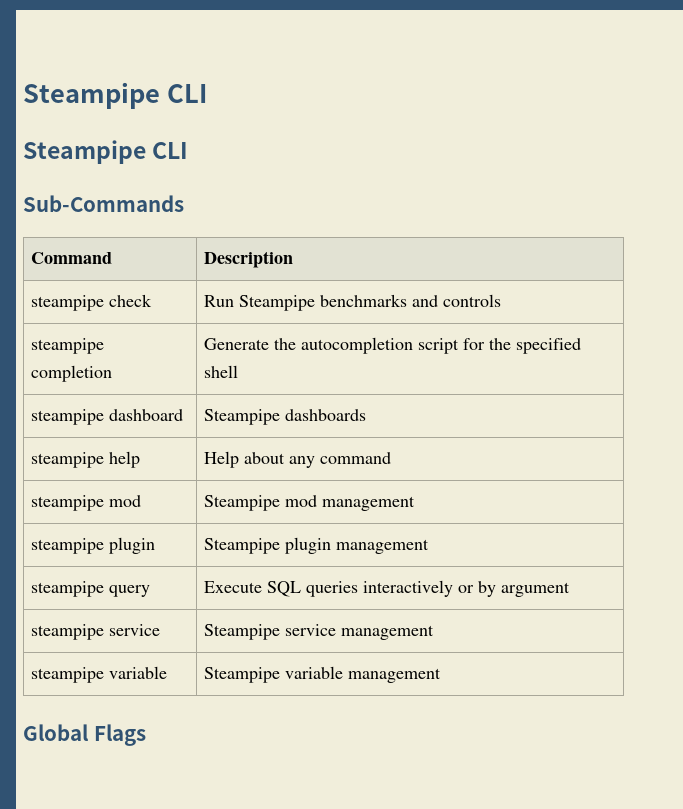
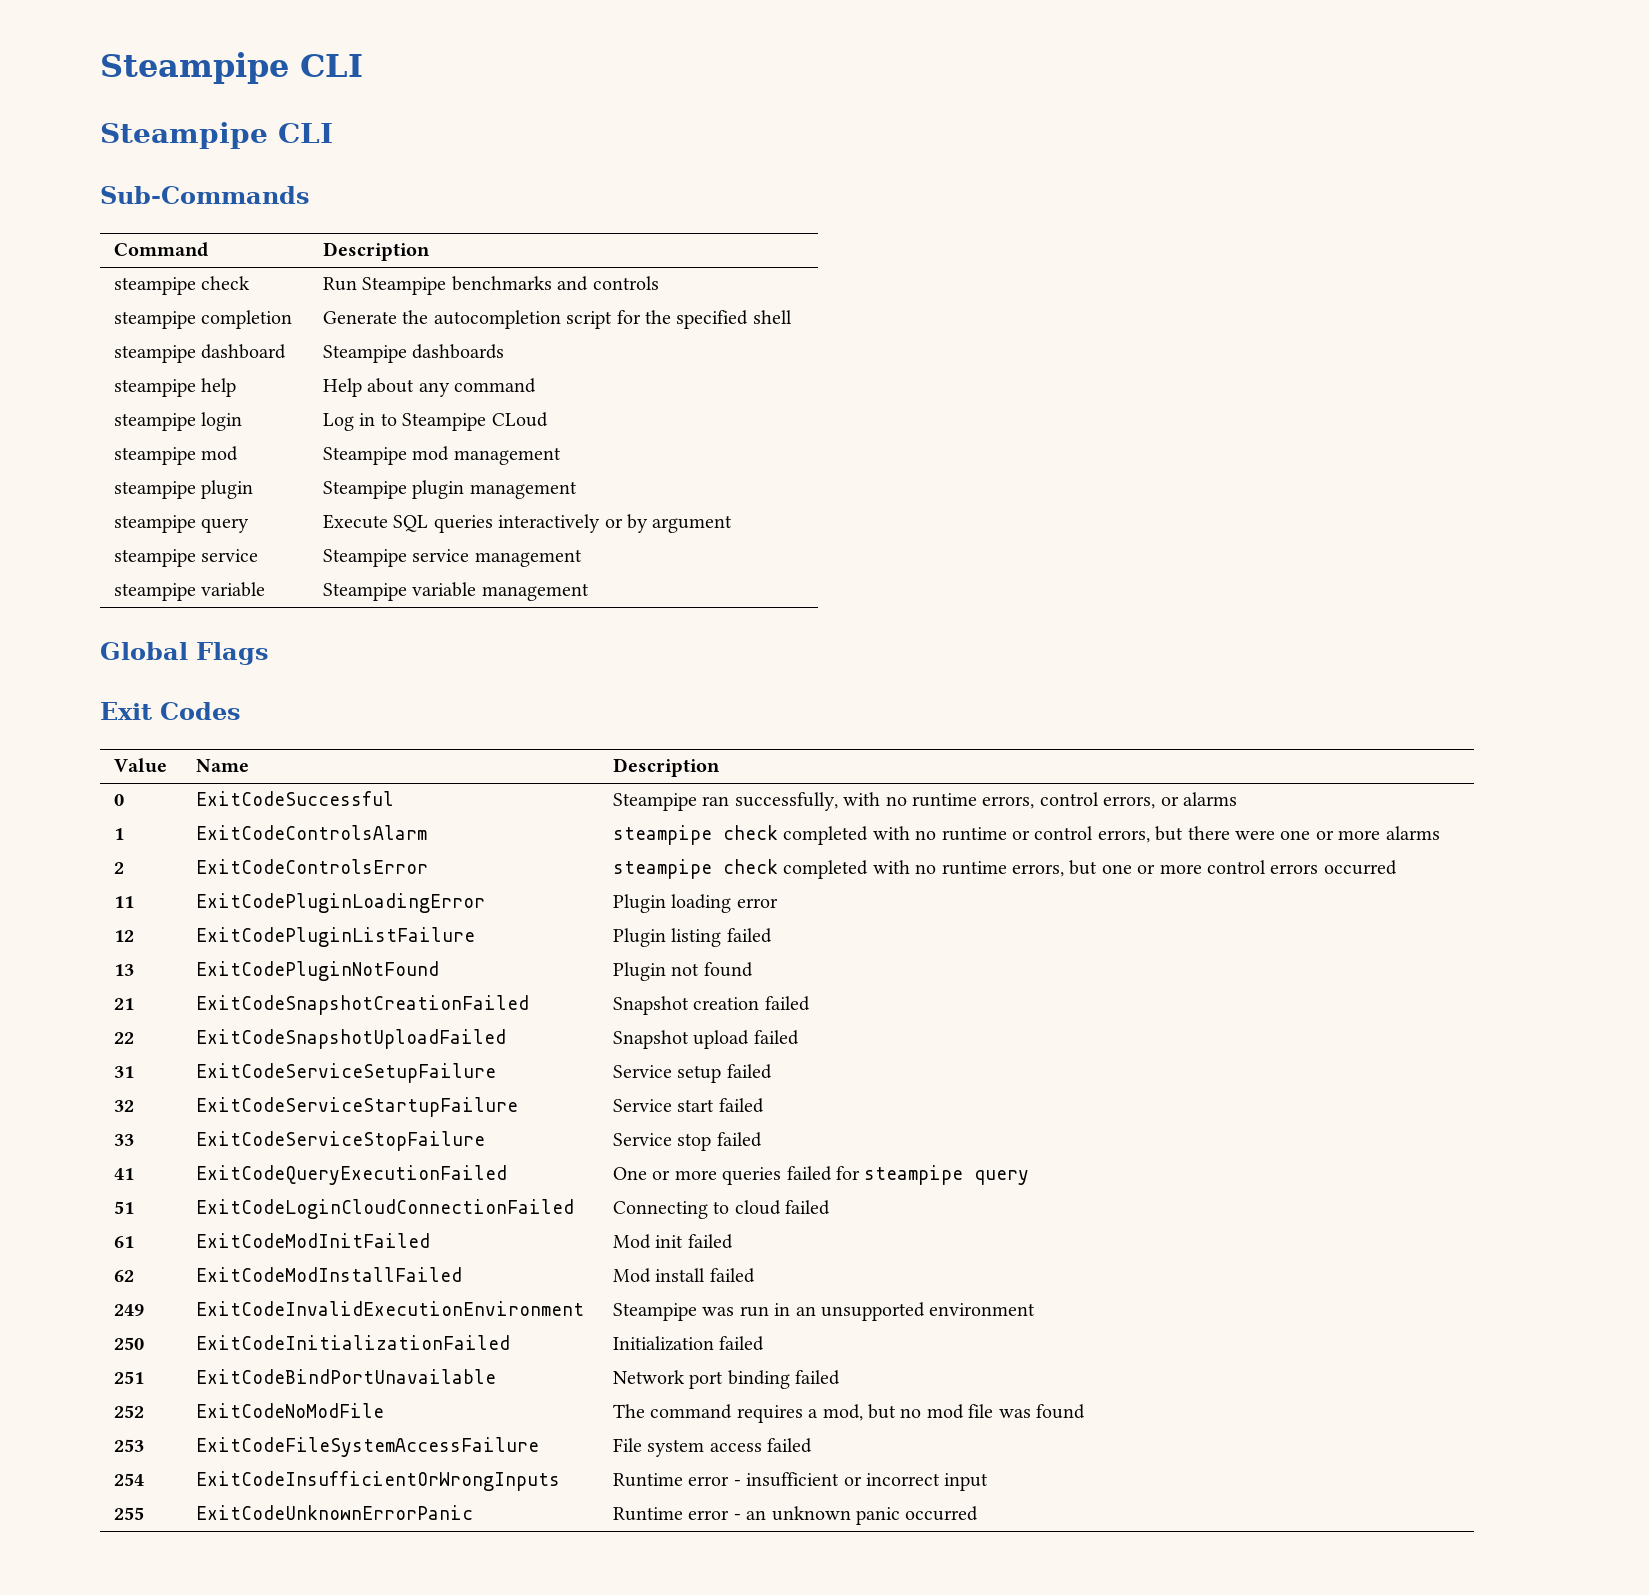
+ steampipe login | Log in to Steampipe CLoud
+ Exit Codes
+ Value | Name | Description
+ 0 | ExitCodeSuccessful | Steampipe ran successfully, with no runtime errors, control errors, or alarms
+ 1 | ExitCodeControlsAlarm | steampipe check completed with no runtime or control errors, but there were one or more alarms
+ 2 | ExitCodeControlsError | steampipe check completed with no runtime errors, but one or more control errors occurred
+ 11 | ExitCodePluginLoadingError | Plugin loading error
+ 12 | ExitCodePluginListFailure | Plugin listing failed
+ 13 | ExitCodePluginNotFound | Plugin not found
+ 21 | ExitCodeSnapshotCreationFailed | Snapshot creation failed
+ 22 | ExitCodeSnapshotUploadFailed | Snapshot upload failed
+ 31 | ExitCodeServiceSetupFailure | Service setup failed
+ 32 | ExitCodeServiceStartupFailure | Service start failed
+ 33 | ExitCodeServiceStopFailure | Service stop failed
+ 41 | ExitCodeQueryExecutionFailed | One or more queries failed for steampipe query
+ 51 | ExitCodeLoginCloudConnectionFailed | Connecting to cloud failed
+ 61 | ExitCodeModInitFailed | Mod init failed
+ 62 | ExitCodeModInstallFailed | Mod install failed
+ 249 | ExitCodeInvalidExecutionEnvironment | Steampipe was run in an unsupported environment
+ 250 | ExitCodeInitializationFailed | Initialization failed
+ 251 | ExitCodeBindPortUnavailable | Network port binding failed
+ 252 | ExitCodeNoModFile | The command requires a mod, but no mod file was found
+ 253 | ExitCodeFileSystemAccessFailure | File system access failed
+ 254 | ExitCodeInsufficientOrWrongInputs | Runtime error - insufficient or incorrect input
+ 255 | ExitCodeUnknownErrorPanic | Runtime error - an unknown panic occurred

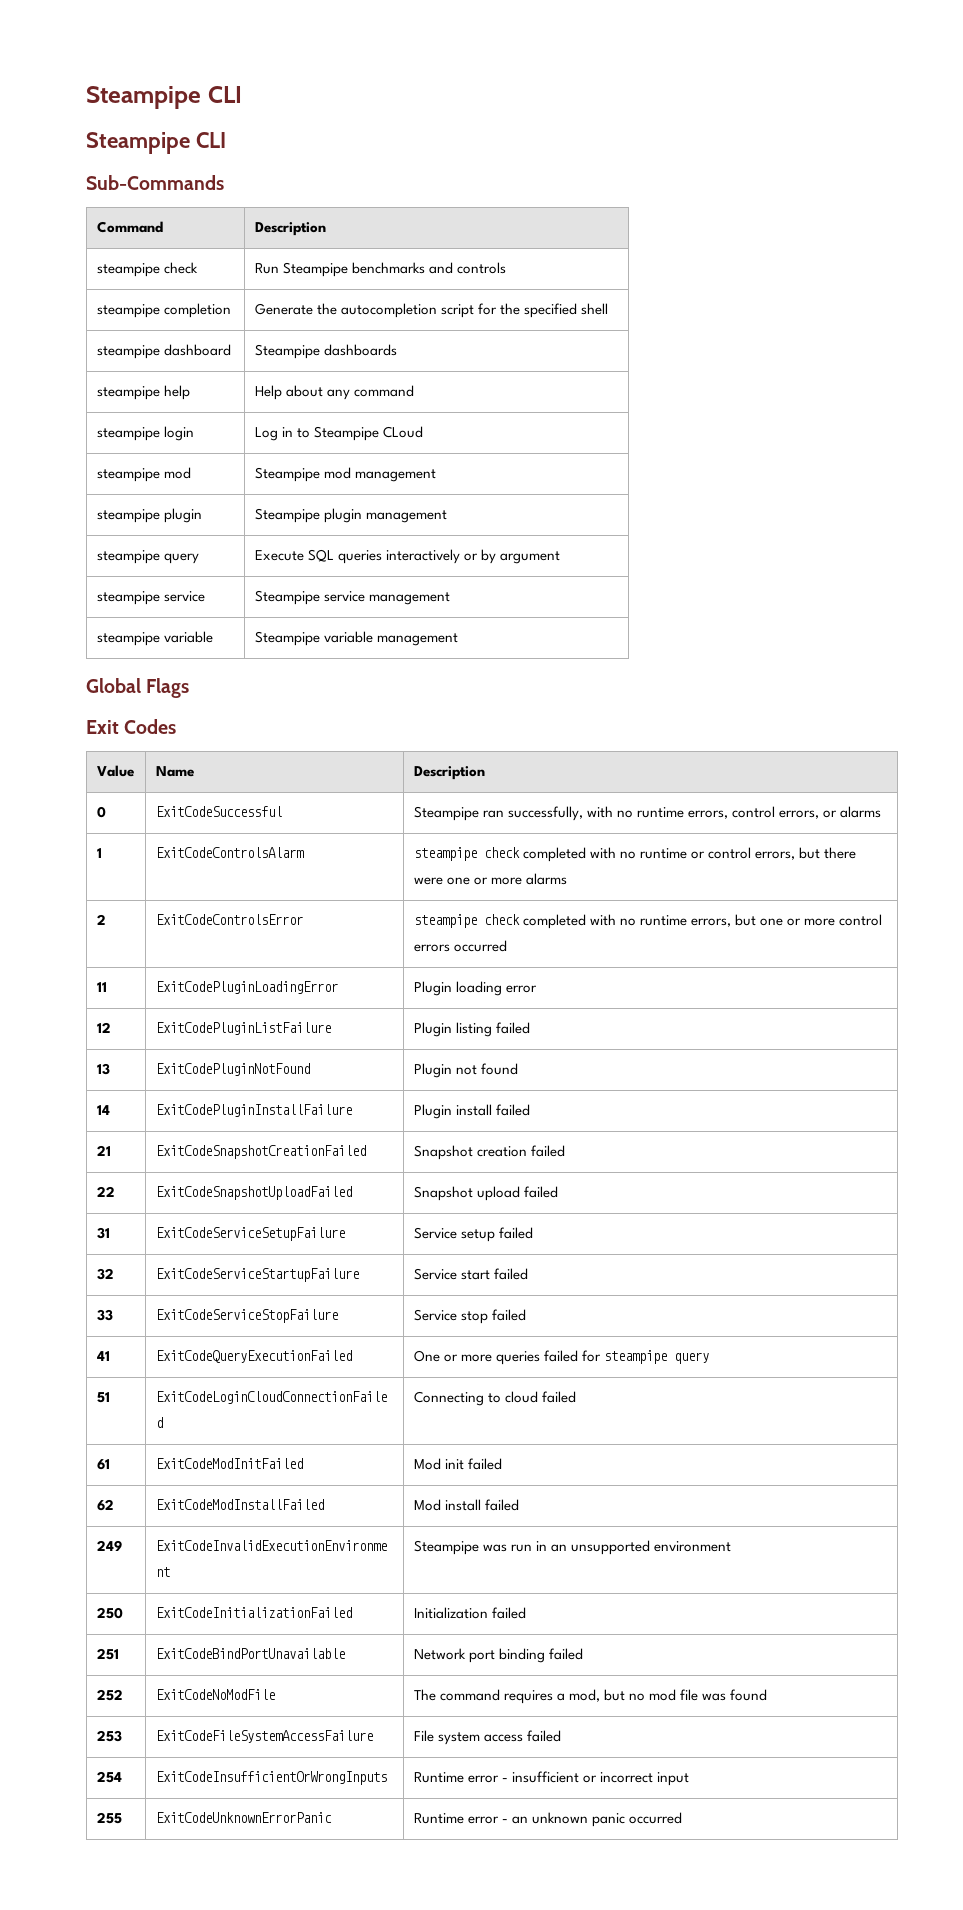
+ 14 | ExitCodePluginInstallFailure | Plugin install failed

